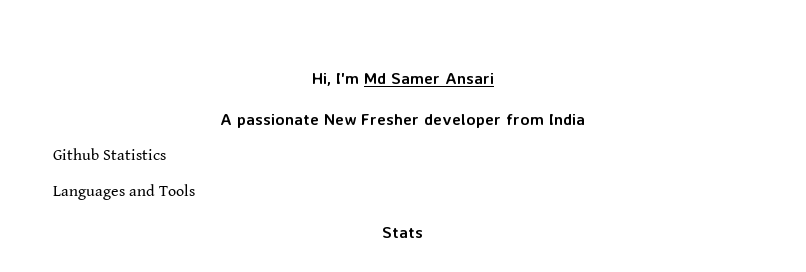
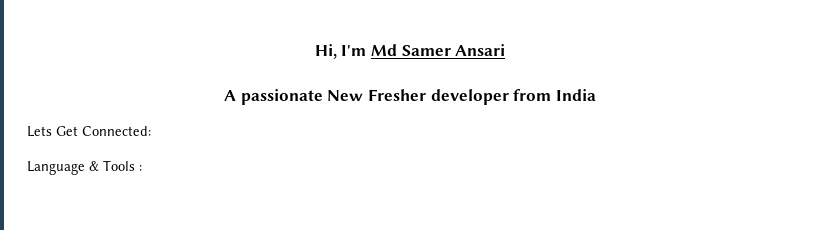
- Github Statistics
- Languages and Tools
- Stats
+ Lets Get Connected:
+ Language & Tools :

